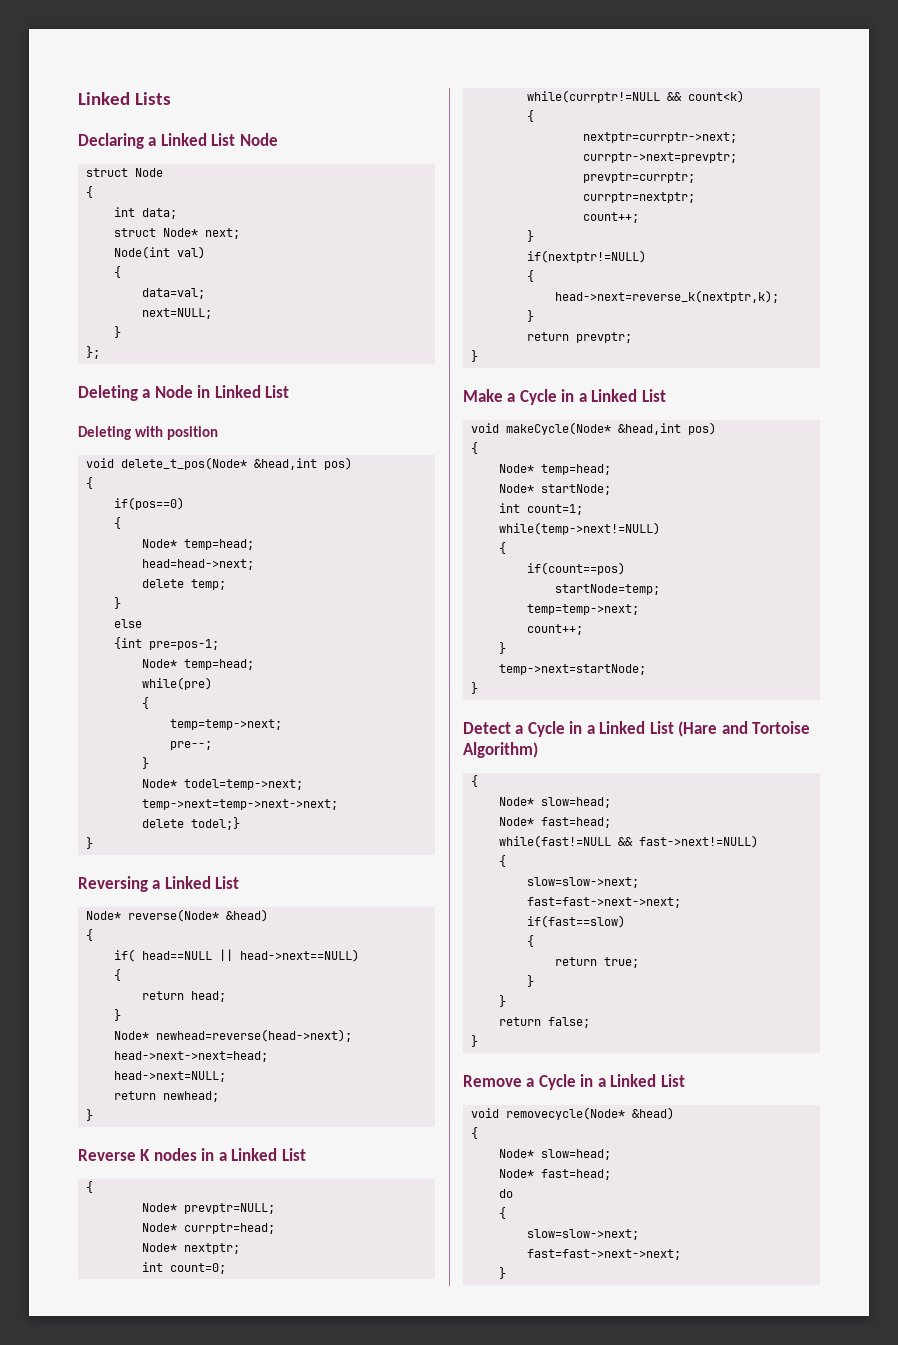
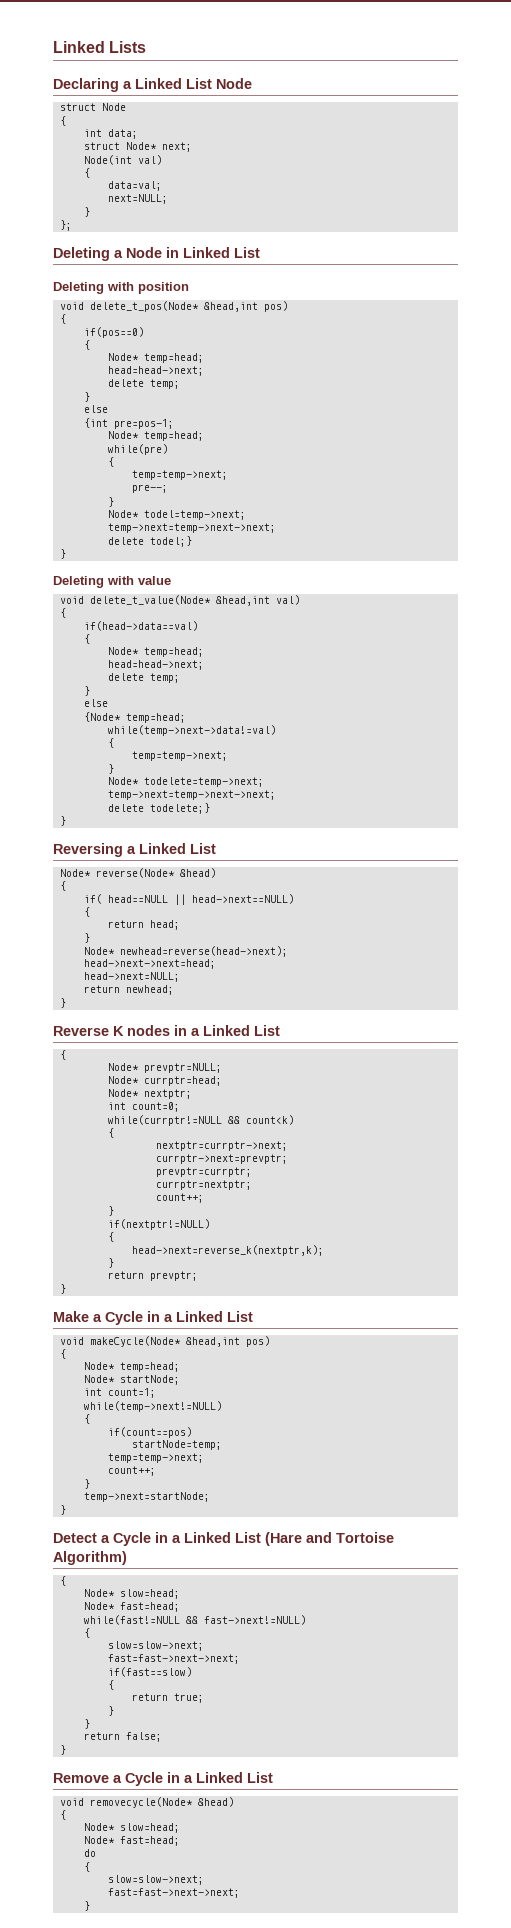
+ Deleting with value
+ void delete_t_value(Node* &head,int val)
+ {
+ if(head->data==val)
+ {
+ Node* temp=head;
+ head=head->next;
+ delete temp;
+ }
+ else
+ {Node* temp=head;
+ while(temp->next->data!=val)
+ {
+ temp=temp->next;
+ }
+ Node* todelete=temp->next;
+ temp->next=temp->next->next;
+ delete todelete;}
+ }

